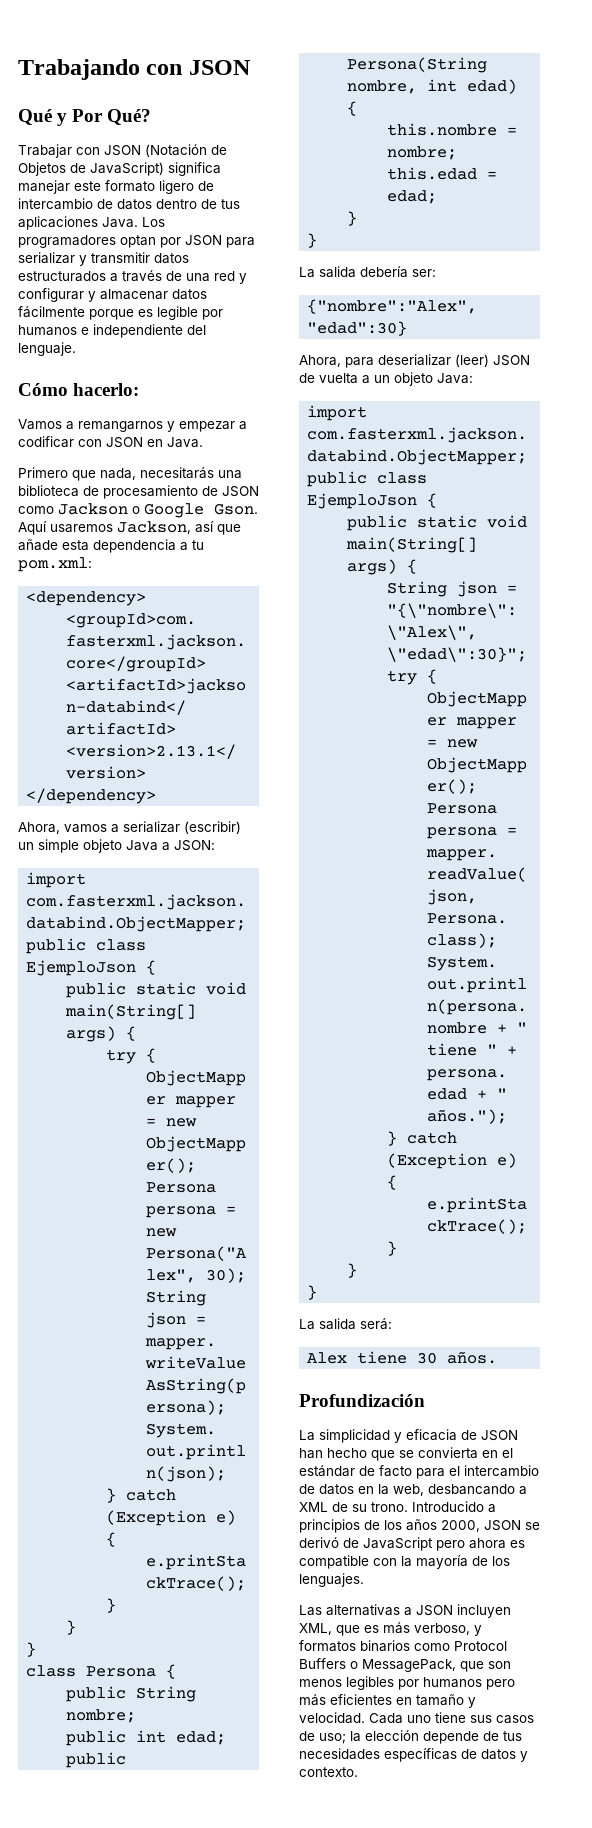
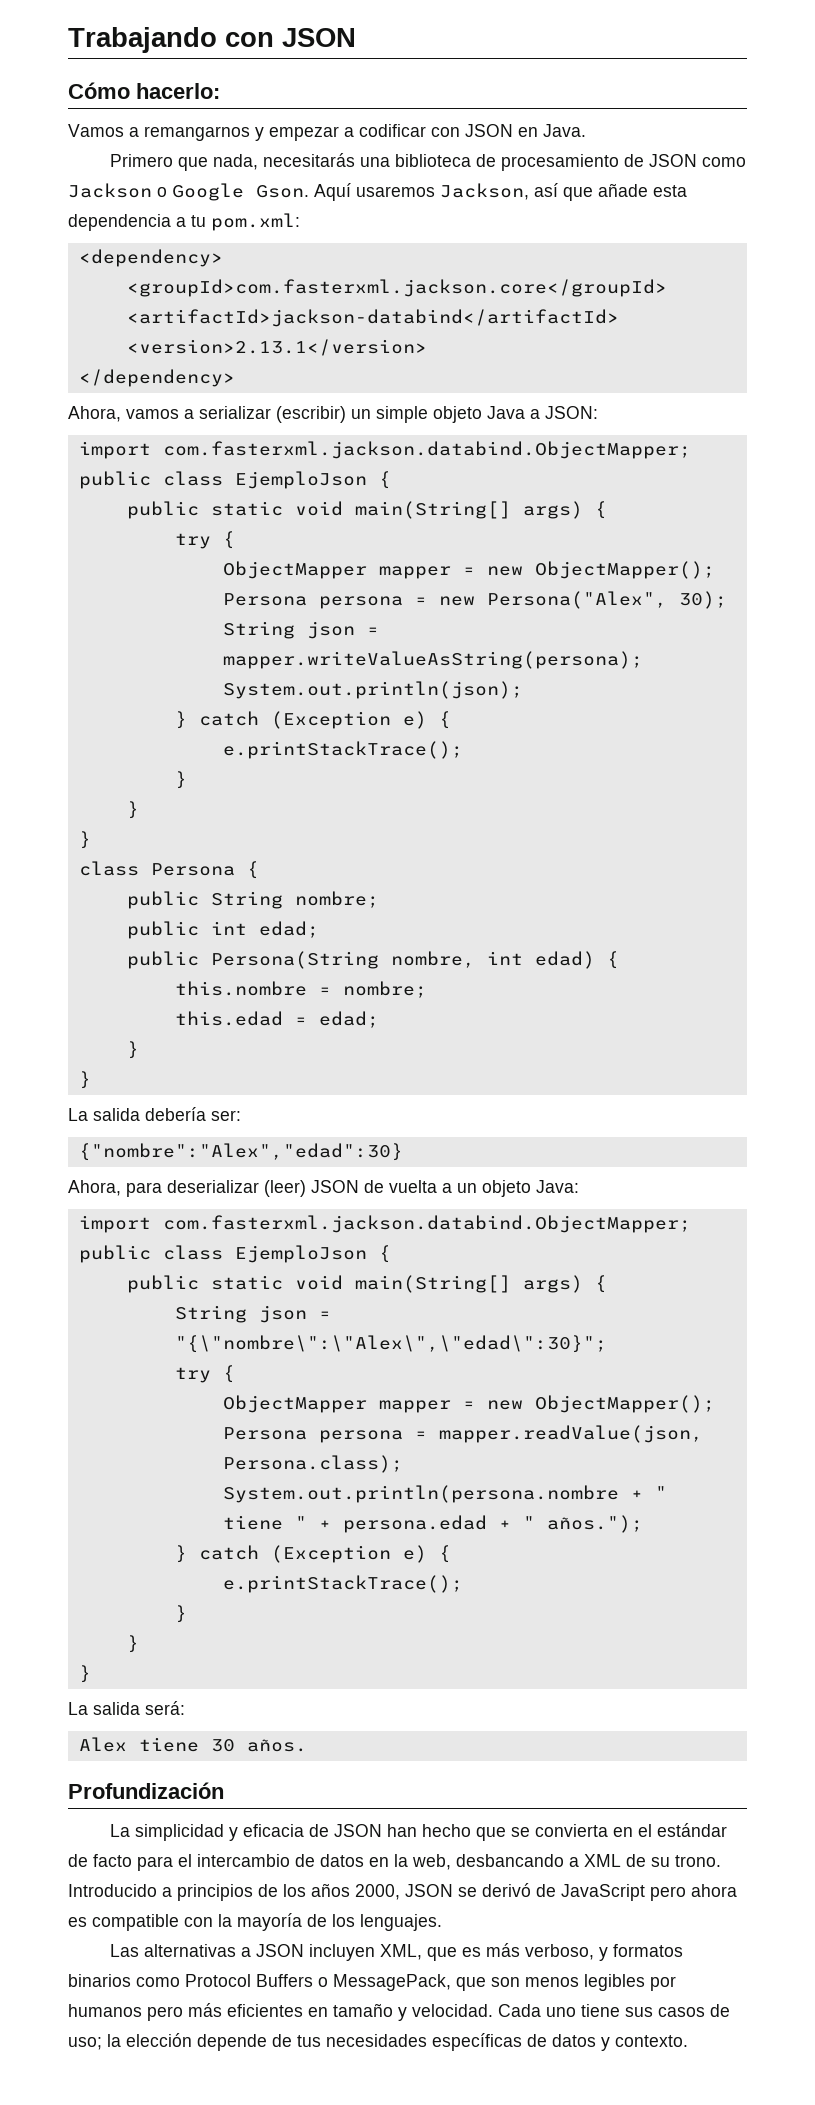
- Qué y Por Qué?
- Trabajar con JSON (Notación de Objetos de JavaScript) significa manejar este formato ligero de intercambio de datos dentro de tus aplicaciones Java. Los programadores optan por JSON para serializar y transmitir datos estructurados a través de una red y configurar y almacenar datos fácilmente porque es legible por humanos e independiente del lenguaje.

